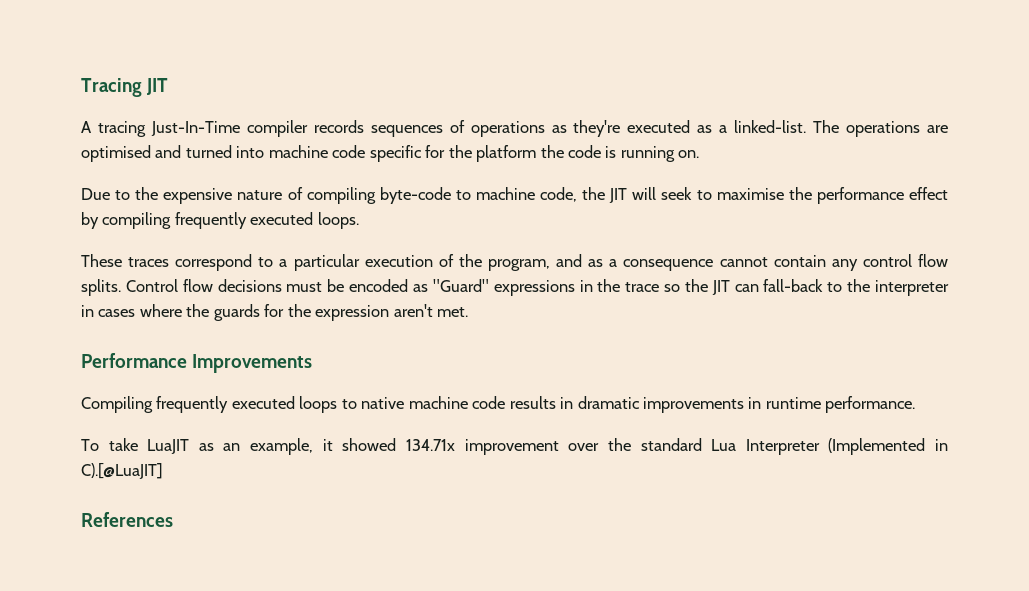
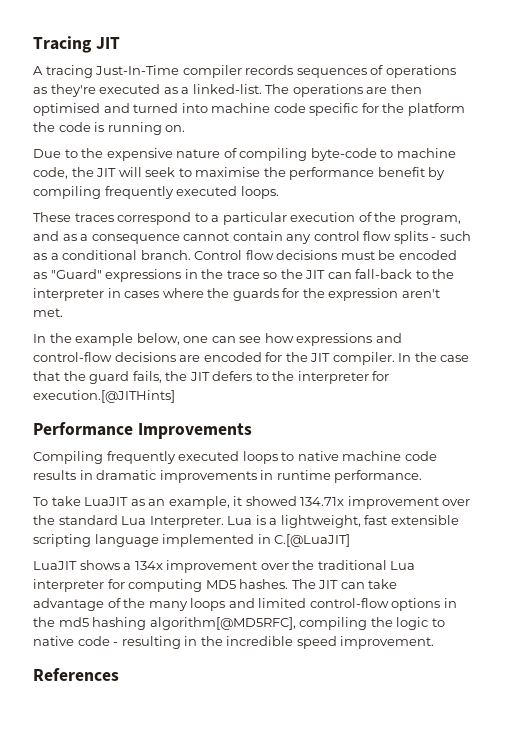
- The operations are optimised and turned into machine code specific for the platform the code is running on.
+ The operations are then optimised and turned into machine code specific for the platform the code is running on.
- Due to the expensive nature of compiling byte-code to machine code, the JIT will seek to maximise the performance effect by compiling frequently executed loops.
+ Due to the expensive nature of compiling byte-code to machine code, the JIT will seek to maximise the performance benefit by compiling frequently executed loops.
- These traces correspond to a particular execution of the program, and as a consequence cannot contain any control flow splits.
+ These traces correspond to a particular execution of the program, and as a consequence cannot contain any control flow splits - such as a conditional branch.
+ In the example below, one can see how expressions and control-flow decisions are encoded for the JIT compiler. In the case that the guard fails, the JIT defers to the interpreter for execution.[@JITHints]
- To take LuaJIT as an example, it showed 134.71x improvement over the standard Lua Interpreter (Implemented in C).[@LuaJIT]
+ To take LuaJIT as an example, it showed 134.71x improvement over the standard Lua Interpreter. Lua is a lightweight, fast extensible scripting language implemented in C.[@LuaJIT]
+ LuaJIT shows a 134x improvement over the traditional Lua interpreter for computing MD5 hashes. The JIT can take advantage of the many loops and limited control-flow options in the md5 hashing algorithm[@MD5RFC], compiling the logic to native code - resulting in the incredible speed improvement.

